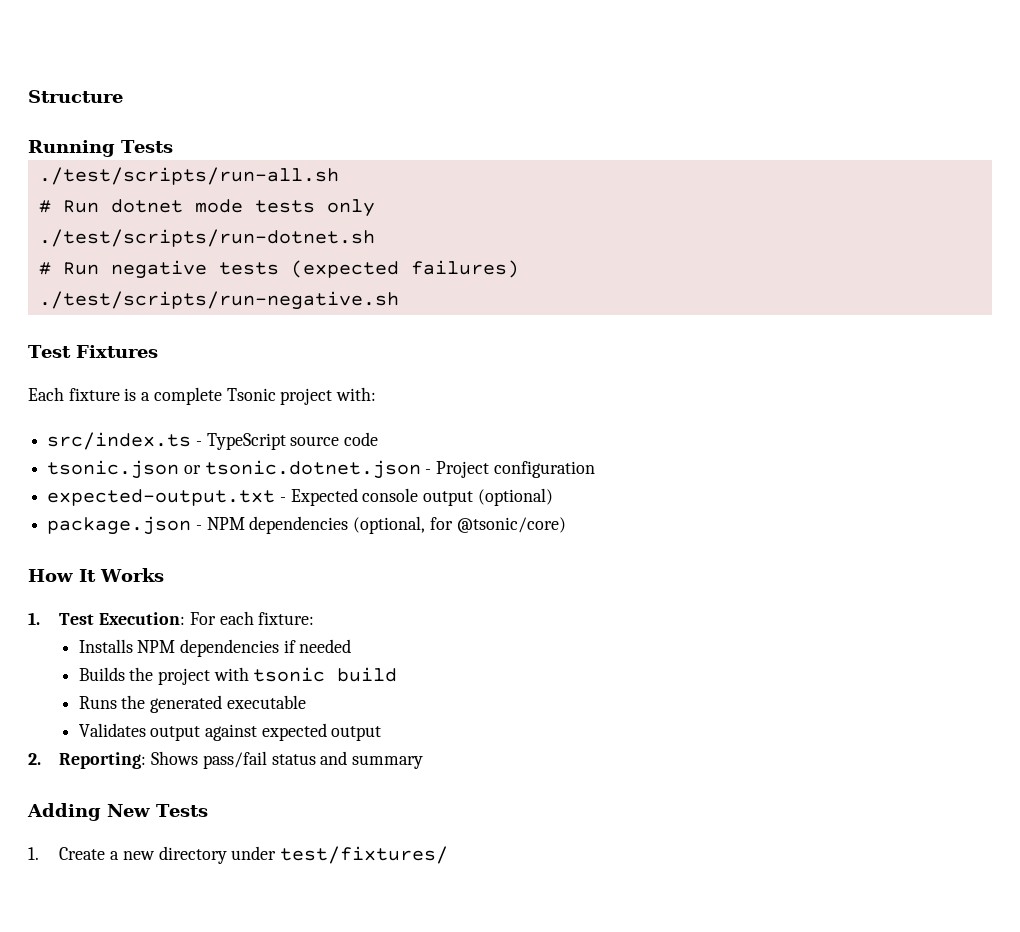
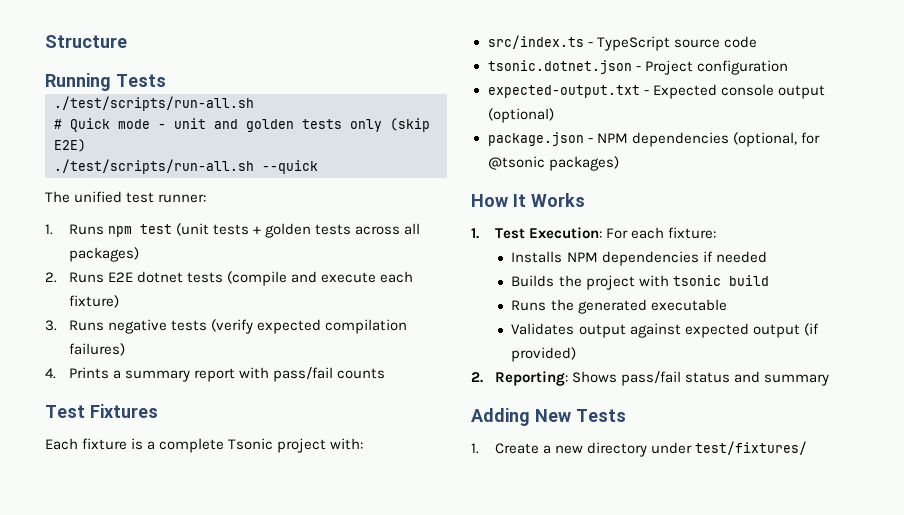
- # Run dotnet mode tests only
- ./test/scripts/run-dotnet.sh
- # Run negative tests (expected failures)
- ./test/scripts/run-negative.sh
+ # Quick mode - unit and golden tests only (skip E2E)
+ ./test/scripts/run-all.sh --quick
+ The unified test runner:
+ 1. Runs npm test (unit tests + golden tests across all packages)
+ 2. Runs E2E dotnet tests (compile and execute each fixture)
+ 3. Runs negative tests (verify expected compilation failures)
+ 4. Prints a summary report with pass/fail counts
- tsonic.json or tsonic.dotnet.json - Project configuration
+ tsonic.dotnet.json - Project configuration
- package.json - NPM dependencies (optional, for @tsonic/core)
+ package.json - NPM dependencies (optional, for @tsonic packages)
- Validates output against expected output
+ Validates output against expected output (if provided)

